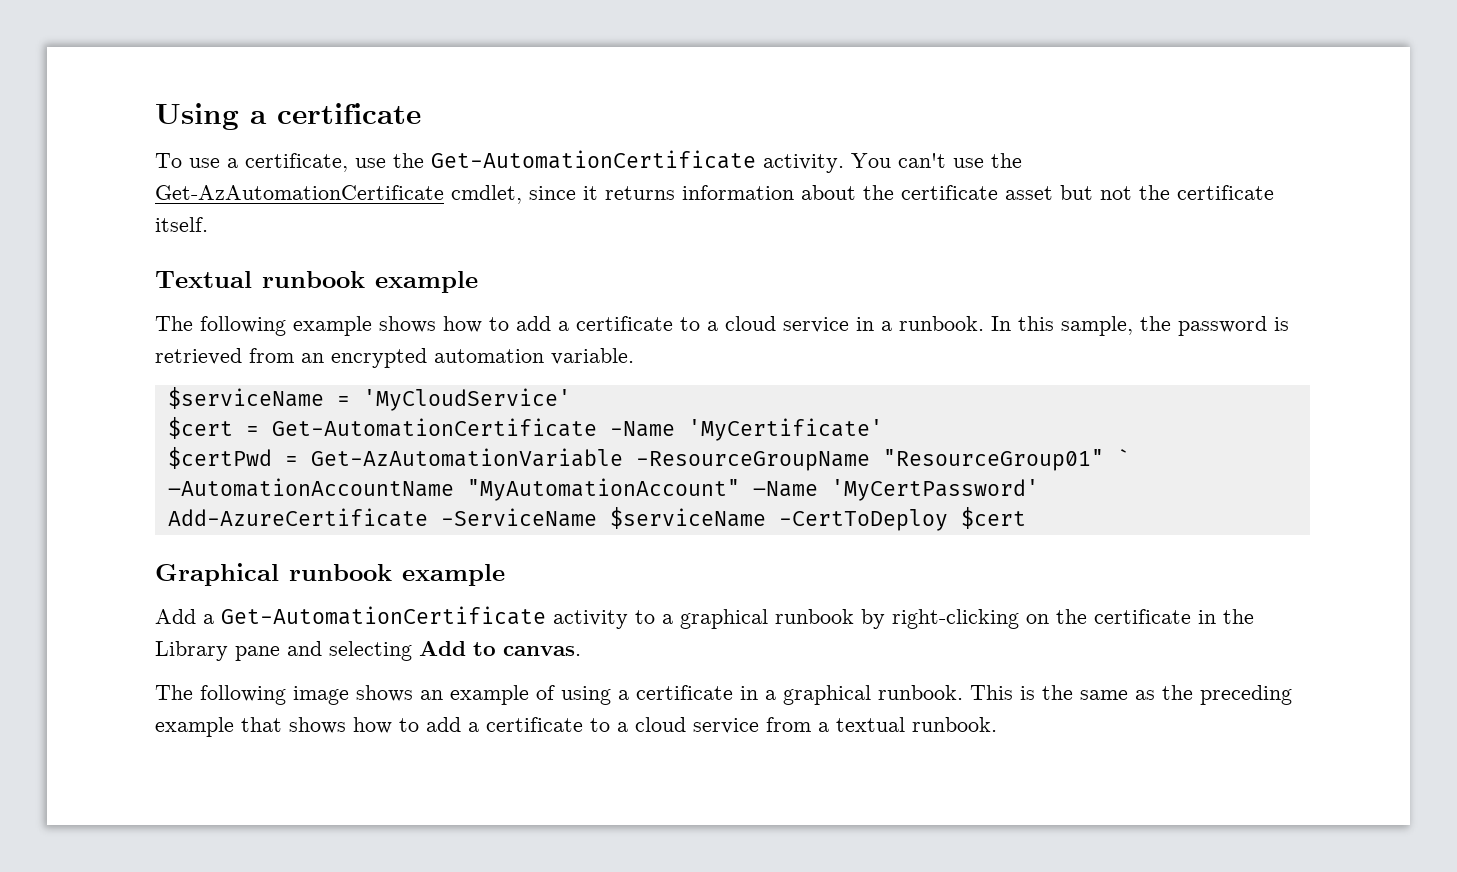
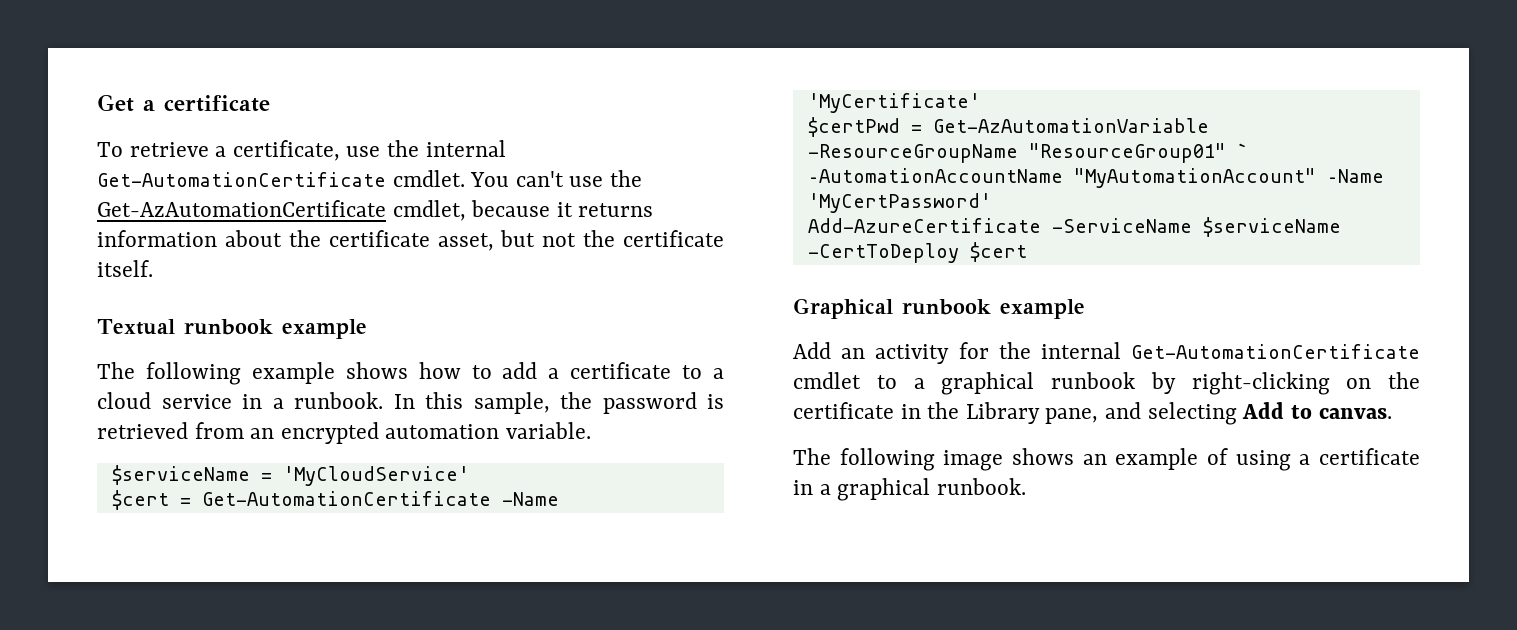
- Using a certificate
+ Get a certificate
- To use a certificate, use the Get-AutomationCertificate activity.
+ To retrieve a certificate, use the internal Get-AutomationCertificate cmdlet.
- You can't use the Get-AzAutomationCertificate cmdlet, since it returns information about the certificate asset but not the certificate itself.
+ You can't use the Get-AzAutomationCertificate cmdlet, because it returns information about the certificate asset, but not the certificate itself.
- Add a Get-AutomationCertificate activity to a graphical runbook by right-clicking on the certificate in the Library pane and selecting Add to canvas.
+ Add an activity for the internal Get-AutomationCertificate cmdlet to a graphical runbook by right-clicking on the certificate in the Library pane, and selecting Add to canvas.
- This is the same as the preceding example that shows how to add a certificate to a cloud service from a textual runbook.

